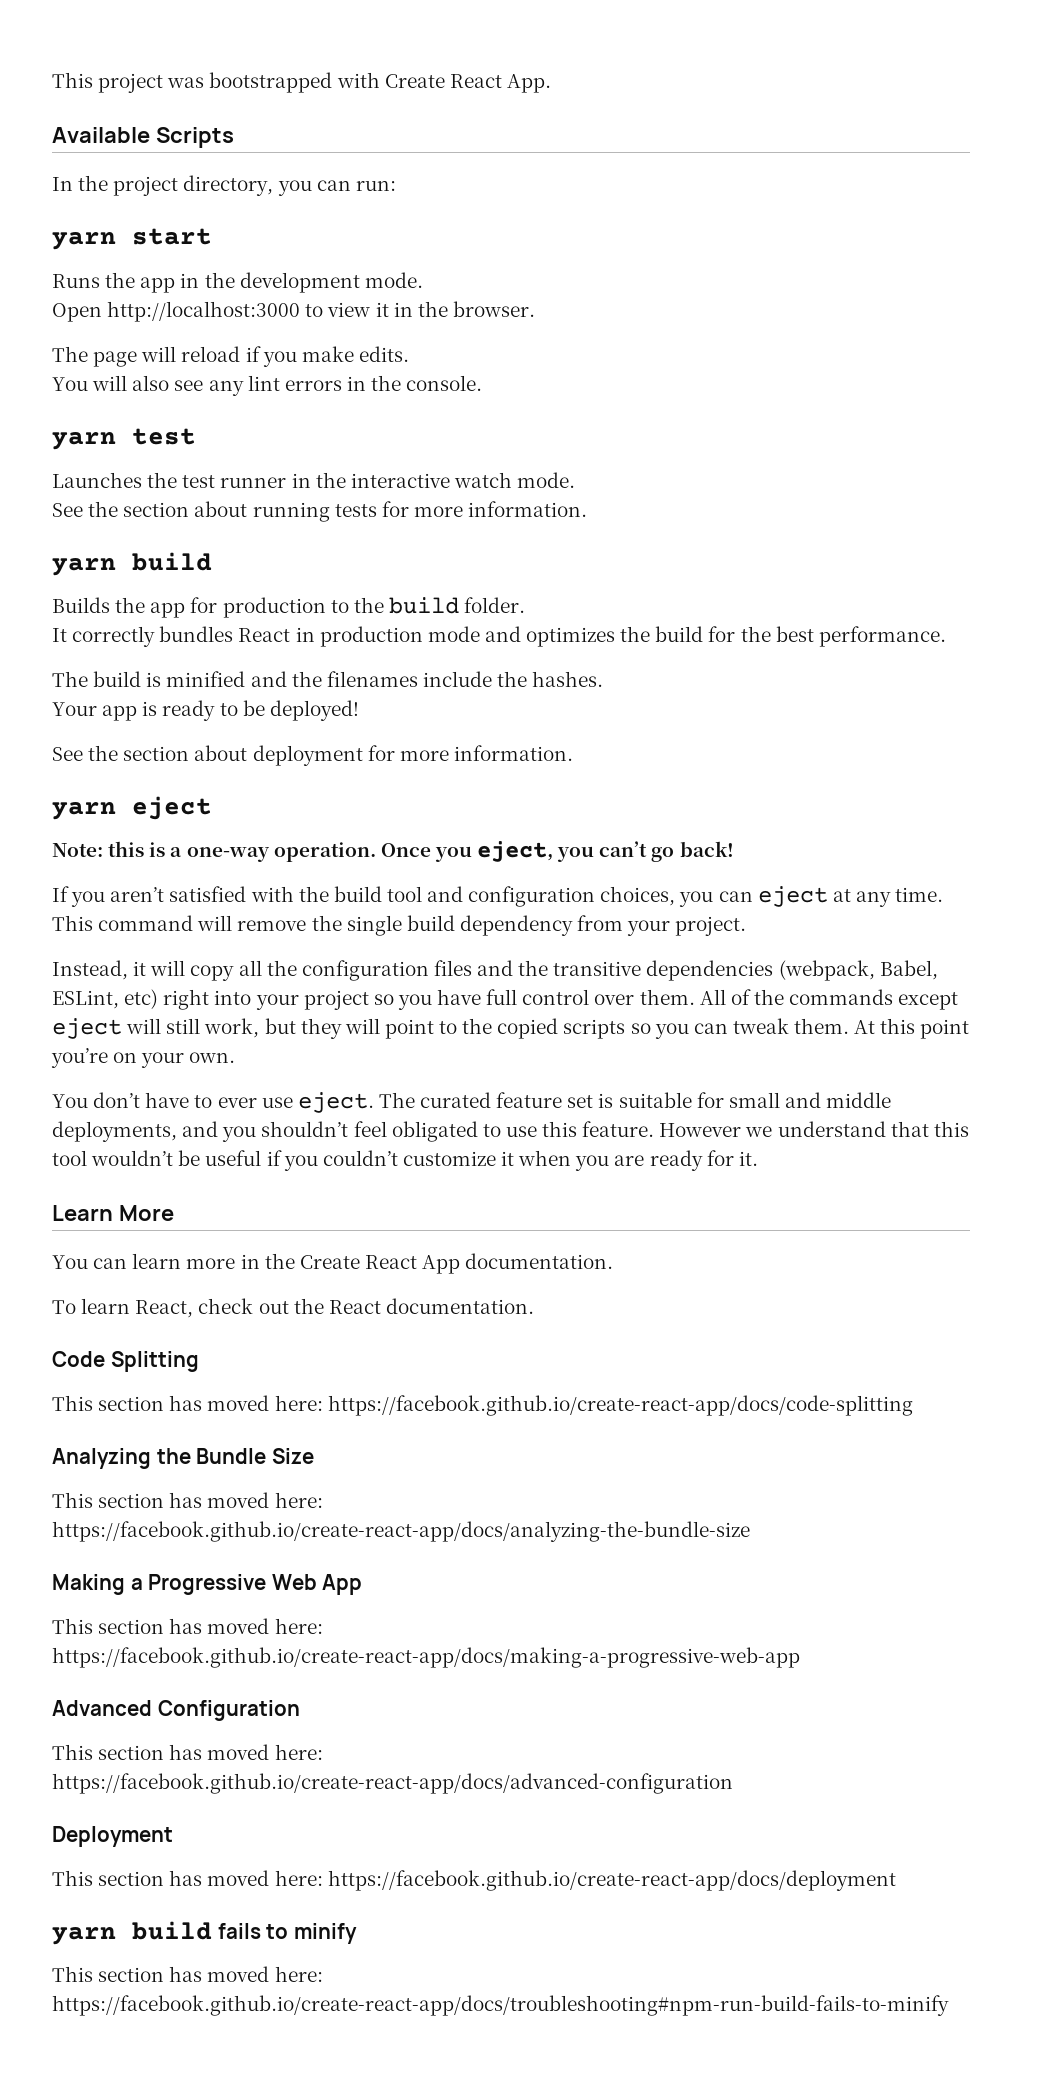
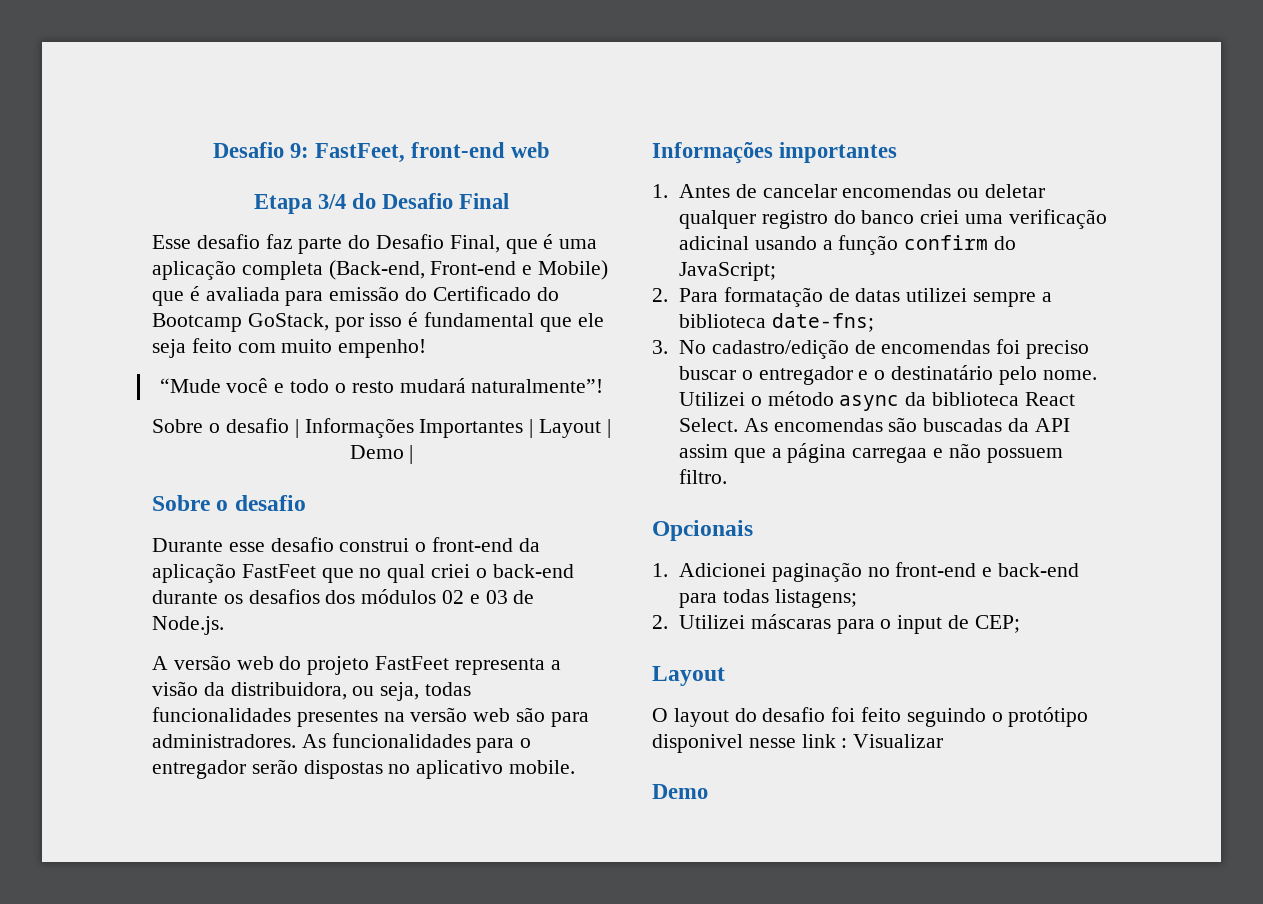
- This project was bootstrapped with Create React App.
- Available Scripts
- In the project directory, you can run:
- yarn start
- Runs the app in the development mode.
- Open http://localhost:3000 to view it in the browser.
- The page will reload if you make edits.
- You will also see any lint errors in the console.
- yarn test
- Launches the test runner in the interactive watch mode.
- See the section about running tests for more information.
- yarn build
- Builds the app for production to the build folder.
- It correctly bundles React in production mode and optimizes the build for the best performance.
- The build is minified and the filenames include the hashes.
- Your app is ready to be deployed!
- See the section about deployment for more information.
- yarn eject
- Note: this is a one-way operation. Once you eject, you can’t go back!
- If you aren’t satisfied with the build tool and configuration choices, you can eject at any time. This command will remove the single build dependency from your project.
- Instead, it will copy all the configuration files and the transitive dependencies (webpack, Babel, ESLint, etc) right into your project so you have full control over them. All of the commands except eject will still work, but they will point to the copied scripts so you can tweak them. At this point you’re on your own.
- You don’t have to ever use eject. The curated feature set is suitable for small and middle deployments, and you shouldn’t feel obligated to use this feature. However we understand that this tool wouldn’t be useful if you couldn’t customize it when you are ready for it.
- Learn More
- You can learn more in the Create React App documentation.
- To learn React, check out the React documentation.
- Code Splitting
- This section has moved here: https://facebook.github.io/create-react-app/docs/code-splitting
- Analyzing the Bundle Size
- This section has moved here: https://facebook.github.io/create-react-app/docs/analyzing-the-bundle-size
- Making a Progressive Web App
- This section has moved here: https://facebook.github.io/create-react-app/docs/making-a-progressive-web-app
- Advanced Configuration
- This section has moved here: https://facebook.github.io/create-react-app/docs/advanced-configuration
- Deployment
- This section has moved here: https://facebook.github.io/create-react-app/docs/deployment
- yarn build fails to minify
- This section has moved here: https://facebook.github.io/create-react-app/docs/troubleshooting#npm-run-build-fails-to-minify
+ Desafio 9: FastFeet, front-end web
+ Etapa 3/4 do Desafio Final
+ Esse desafio faz parte do Desafio Final, que é uma aplicação completa (Back-end, Front-end e Mobile) que é avaliada para emissão do Certificado do Bootcamp GoStack, por isso é fundamental que ele seja feito com muito empenho!
+ “Mude você e todo o resto mudará naturalmente”!
+ Sobre o desafio | Informações Importantes | Layout | Demo |
+ Sobre o desafio
+ Durante esse desafio construi o front-end da aplicação FastFeet que no qual criei o back-end durante os desafios dos módulos 02 e 03 de Node.js.
+ A versão web do projeto FastFeet representa a visão da distribuidora, ou seja, todas funcionalidades presentes na versão web são para administradores. As funcionalidades para o entregador serão dispostas no aplicativo mobile.
+ Informações importantes
+ 1. Antes de cancelar encomendas ou deletar qualquer registro do banco criei uma verificação adicinal usando a função confirm do JavaScript;
+ 2. Para formatação de datas utilizei sempre a biblioteca date-fns;
+ 3. No cadastro/edição de encomendas foi preciso buscar o entregador e o destinatário pelo nome. Utilizei o método async da biblioteca React Select. As encomendas são buscadas da API assim que a página carregaa e não possuem filtro.
+ Opcionais
+ 1. Adicionei paginação no front-end e back-end para todas listagens;
+ 2. Utilizei máscaras para o input de CEP;
+ Layout
+ O layout do desafio foi feito seguindo o protótipo disponivel nesse link : Visualizar
+ Demo

